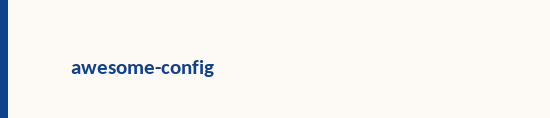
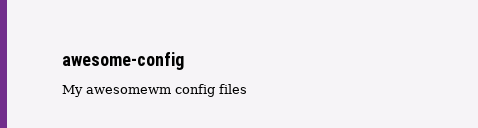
+ My awesomewm config files

